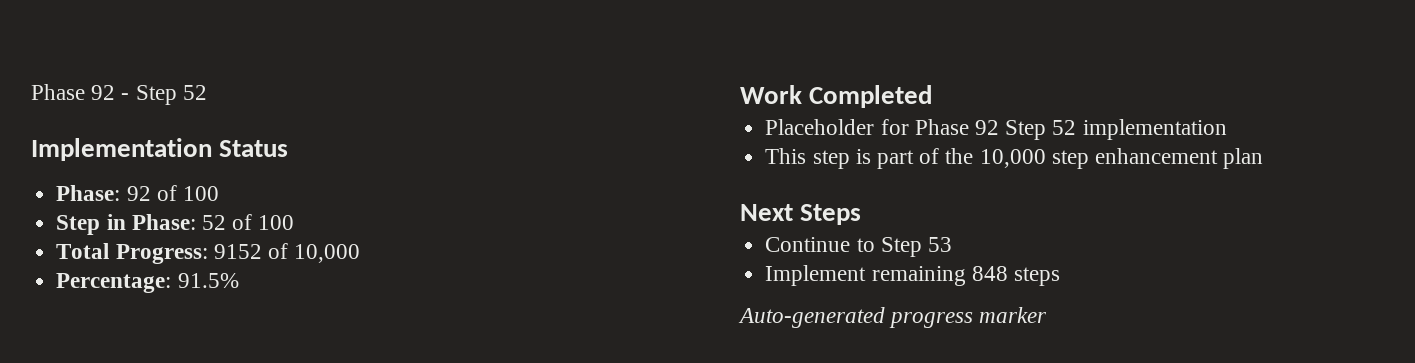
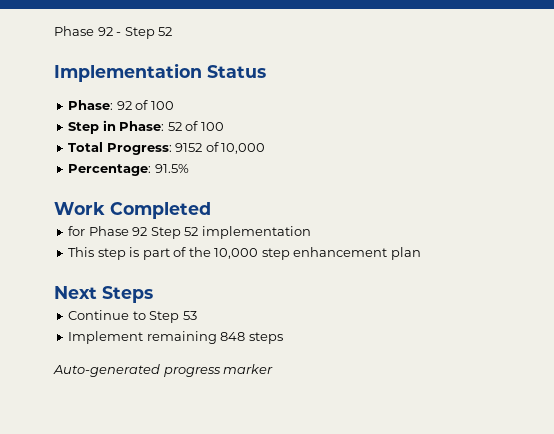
- Placeholder for Phase 92 Step 52 implementation
+ for Phase 92 Step 52 implementation

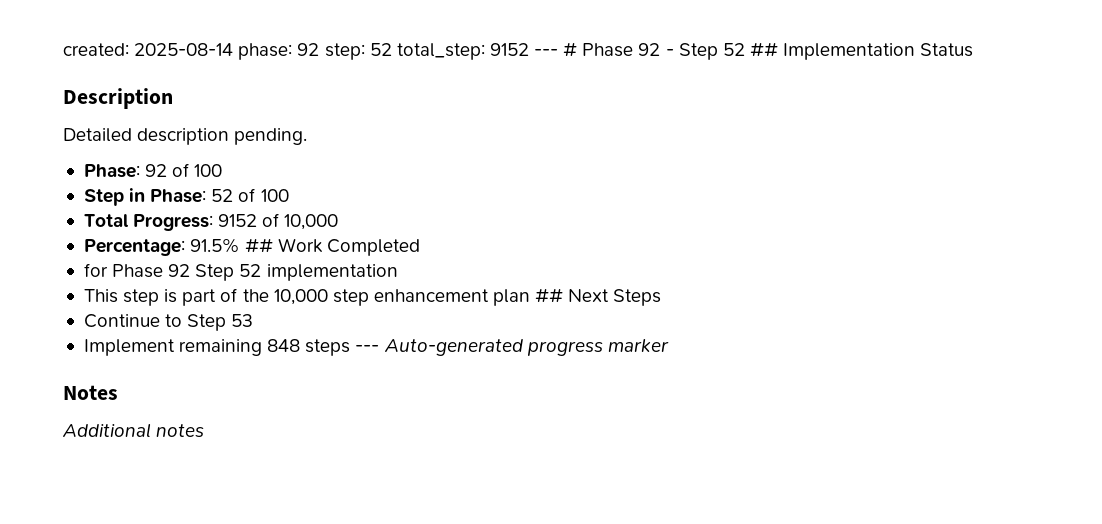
- Phase 92 - Step 52
- Implementation Status
+ created: 2025-08-14 phase: 92 step: 52 total_step: 9152 --- # Phase 92 - Step 52 ## Implementation Status
+ Description
+ Detailed description pending.
- Percentage: 91.5%
- Work Completed
+ Percentage: 91.5% ## Work Completed
- This step is part of the 10,000 step enhancement plan
- Next Steps
+ This step is part of the 10,000 step enhancement plan ## Next Steps
- Implement remaining 848 steps
- Auto-generated progress marker
+ Implement remaining 848 steps --- Auto-generated progress marker
+ Notes
+ Additional notes

